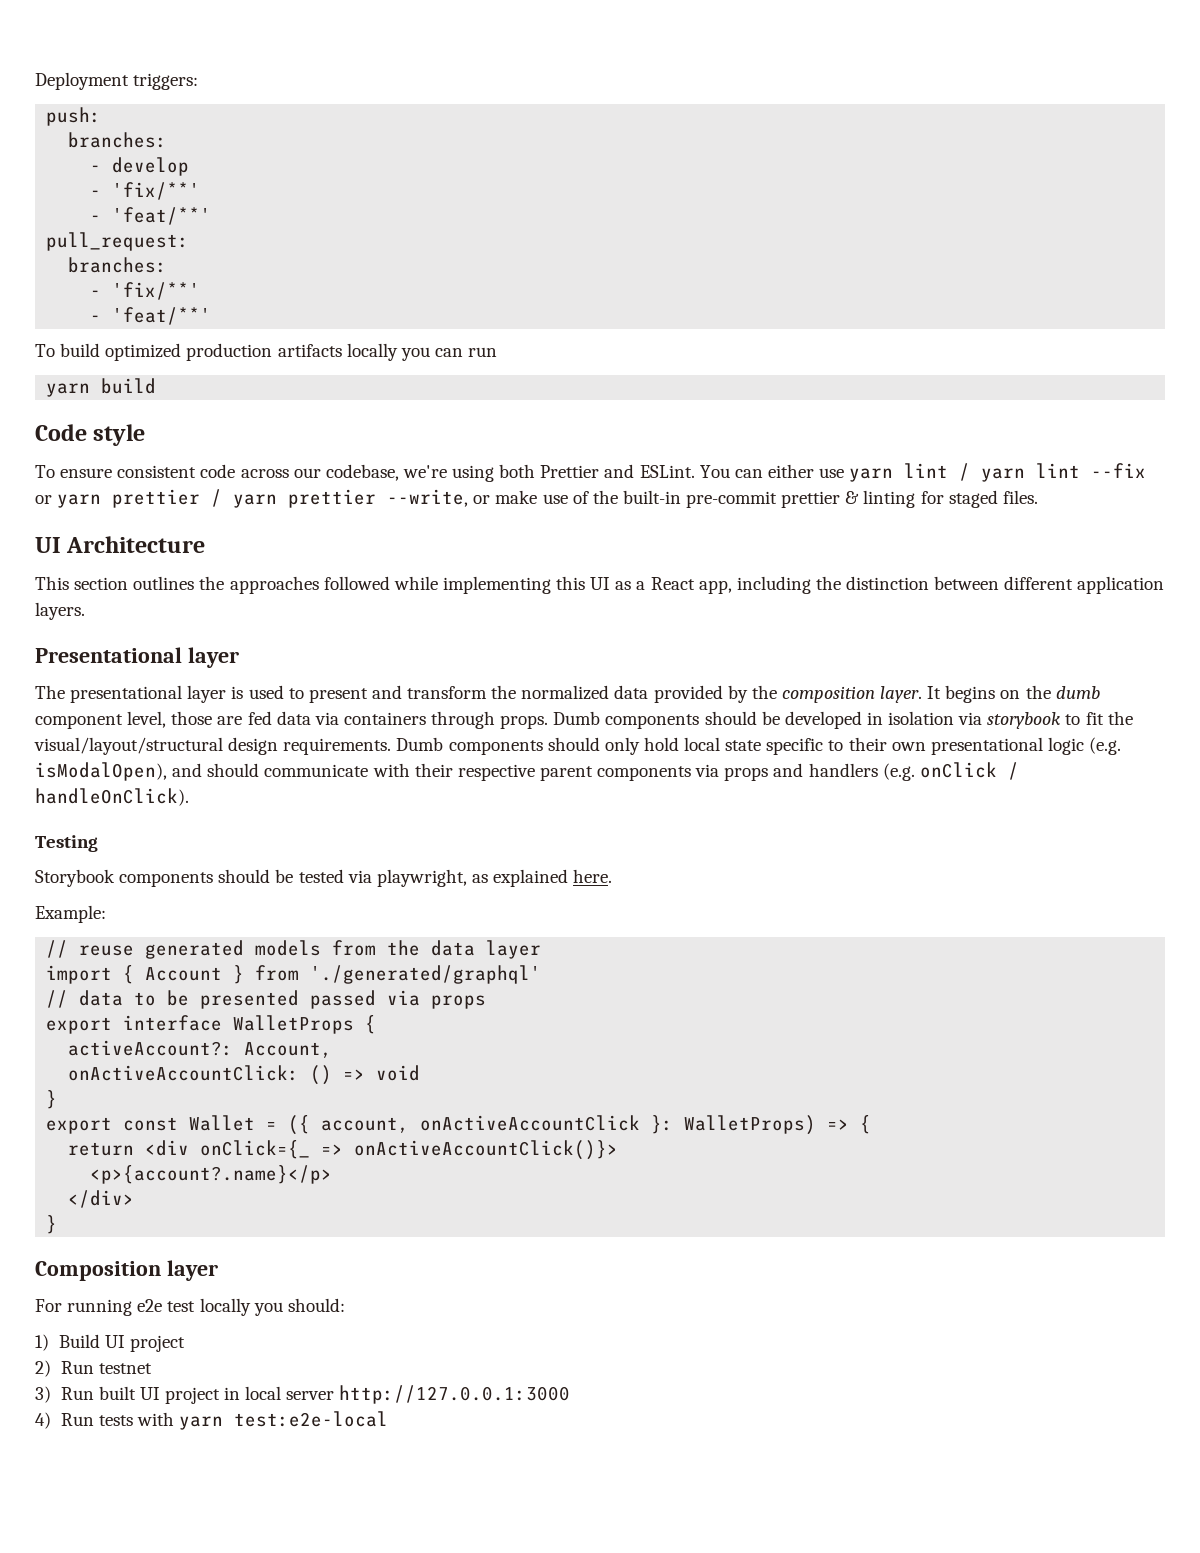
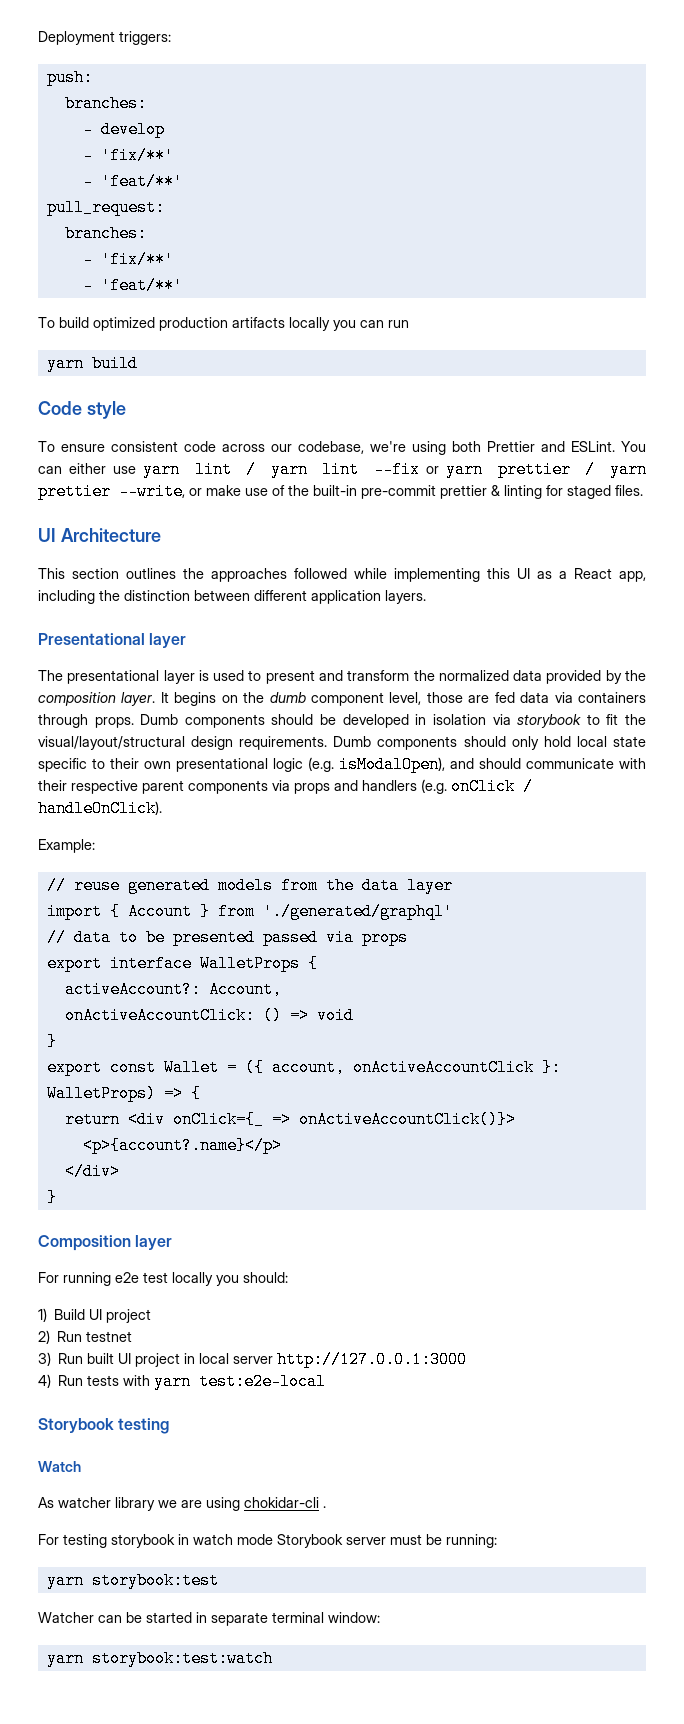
- Testing
- Storybook components should be tested via playwright, as explained here.
+ Storybook testing
+ Watch
+ As watcher library we are using chokidar-cli .
+ For testing storybook in watch mode Storybook server must be running:
+ yarn storybook:test
+ Watcher can be started in separate terminal window:
+ yarn storybook:test:watch

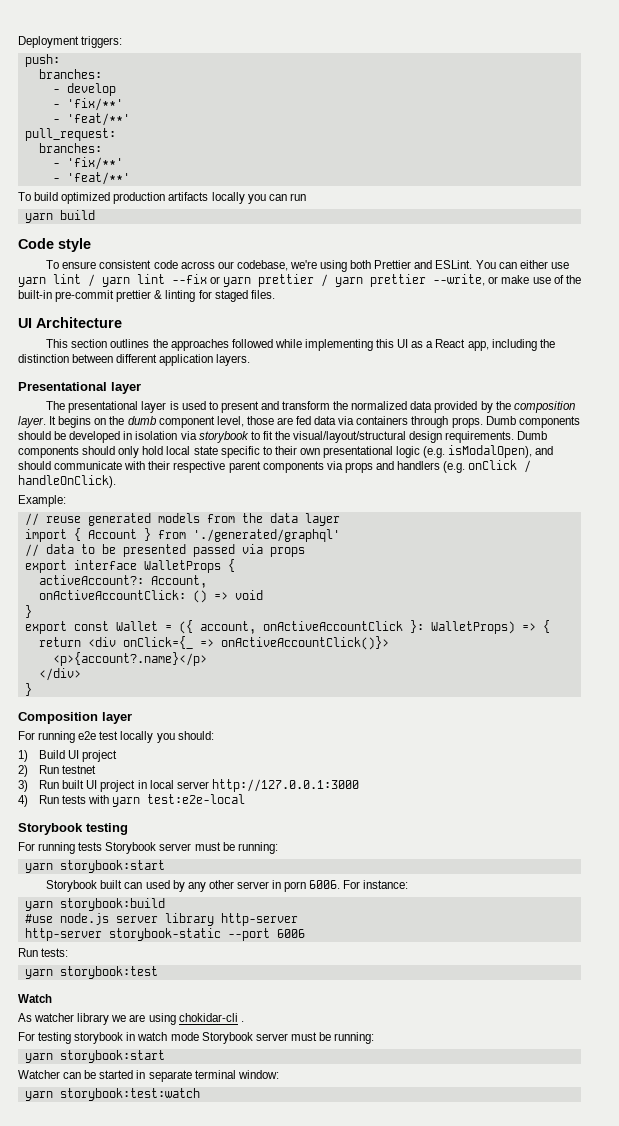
+ For running tests Storybook server must be running:
+ yarn storybook:start
+ Storybook built can used by any other server in porn 6006. For instance:
+ yarn storybook:build
+ #use node.js server library http-server
+ http-server storybook-static --port 6006
+ Run tests:
+ yarn storybook:test
  For testing storybook in watch mode Storybook server must be running:
- yarn storybook:test
+ yarn storybook:start

